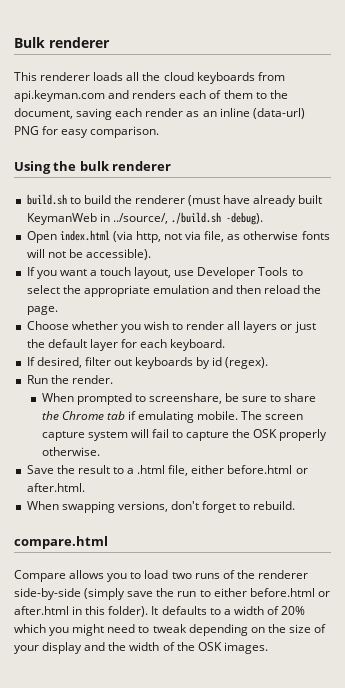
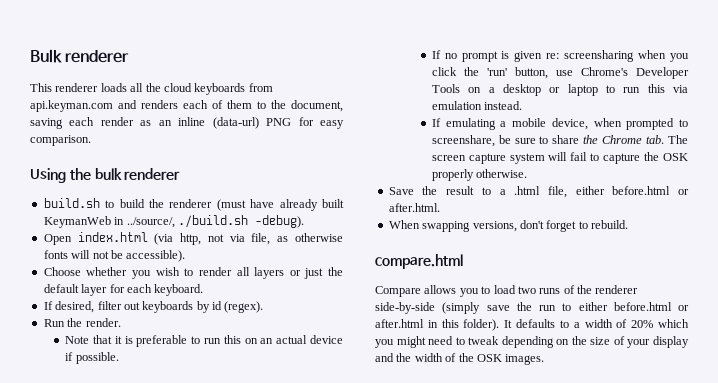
- If you want a touch layout, use Developer Tools to select the appropriate emulation and then reload the page.
- When prompted to screenshare, be sure to share the Chrome tab if emulating mobile. The screen capture system will fail to capture the OSK properly otherwise.
+ Note that it is preferable to run this on an actual device if possible.
+ If no prompt is given re: screensharing when you click the 'run' button, use Chrome's Developer Tools on a desktop or laptop to run this via emulation instead.
+ If emulating a mobile device, when prompted to screenshare, be sure to share the Chrome tab. The screen capture system will fail to capture the OSK properly otherwise.

